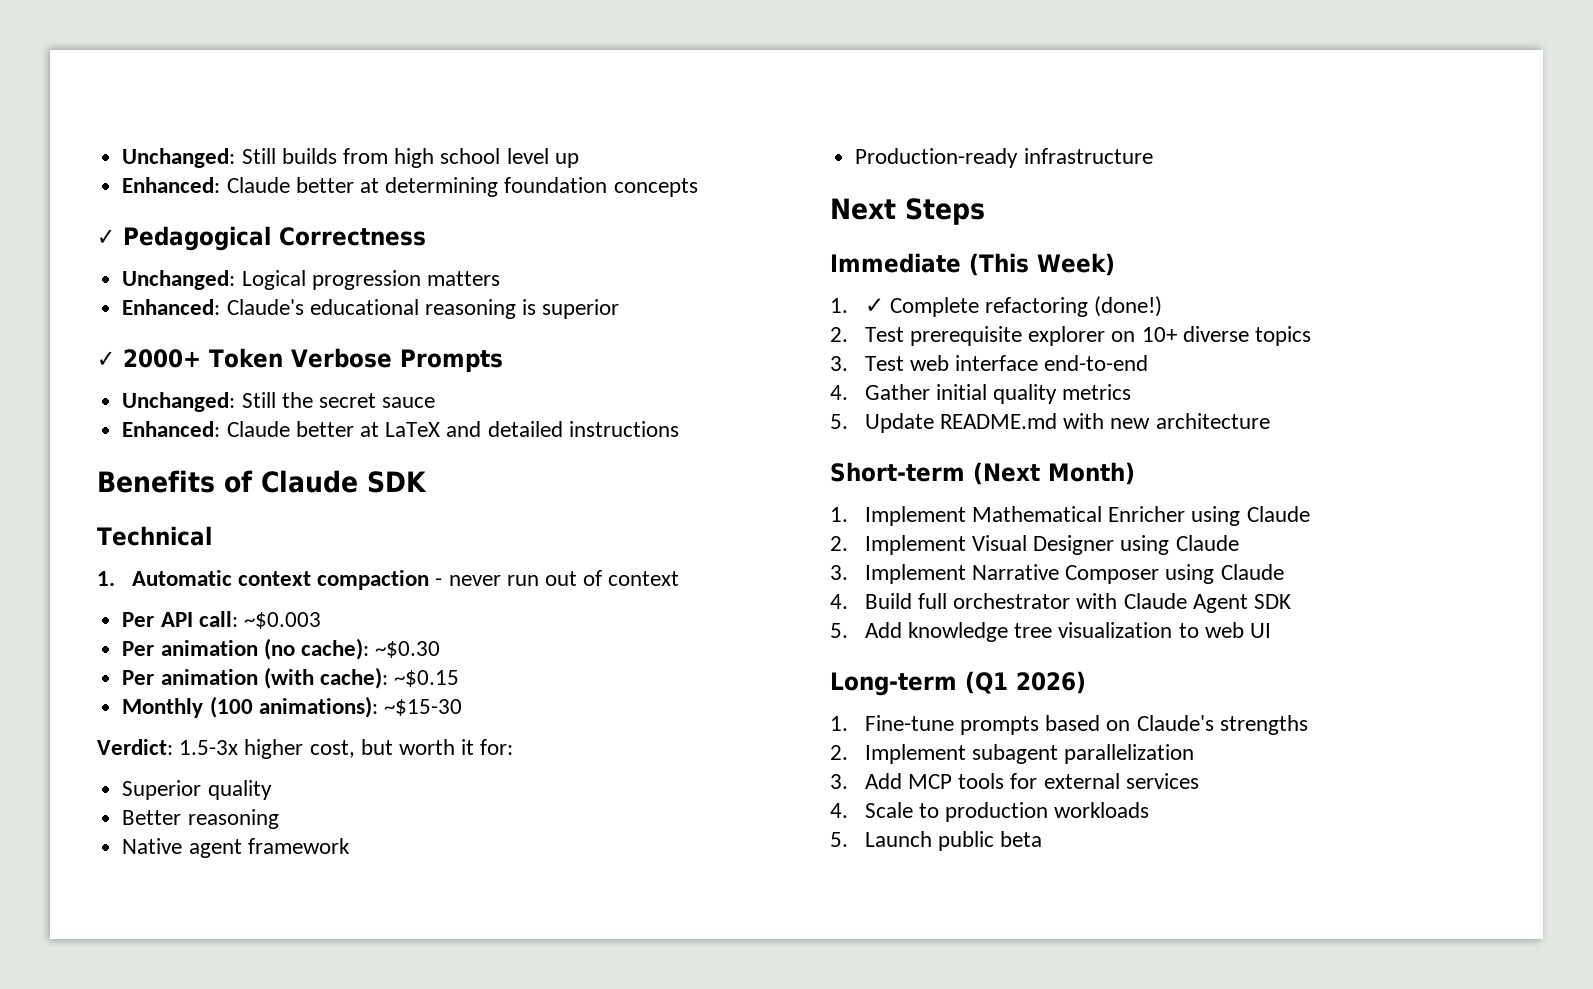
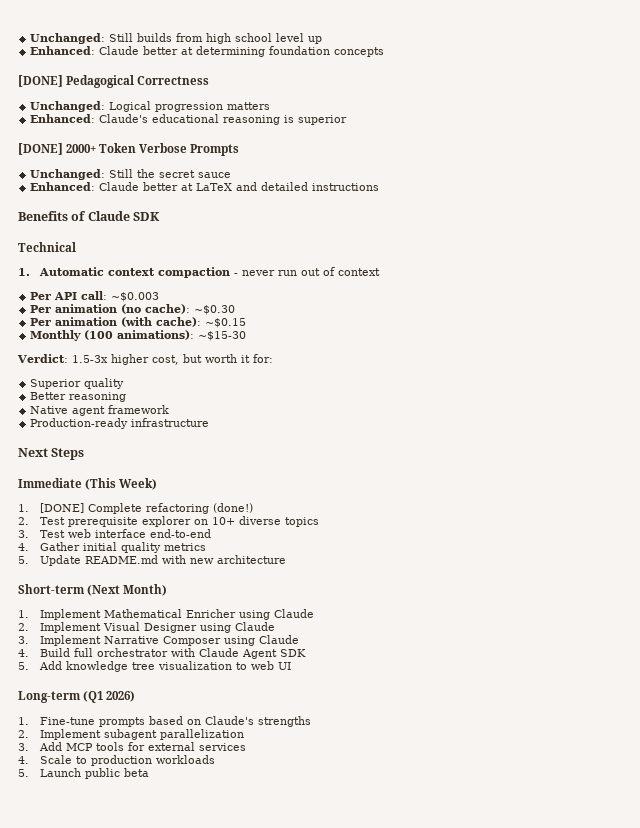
- ✓ Pedagogical Correctness
+ [DONE] Pedagogical Correctness
- ✓ 2000+ Token Verbose Prompts
+ [DONE] 2000+ Token Verbose Prompts
- 1. ✓ Complete refactoring (done!)
+ 1. [DONE] Complete refactoring (done!)

